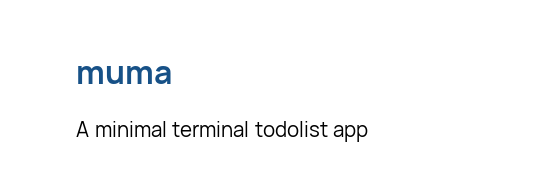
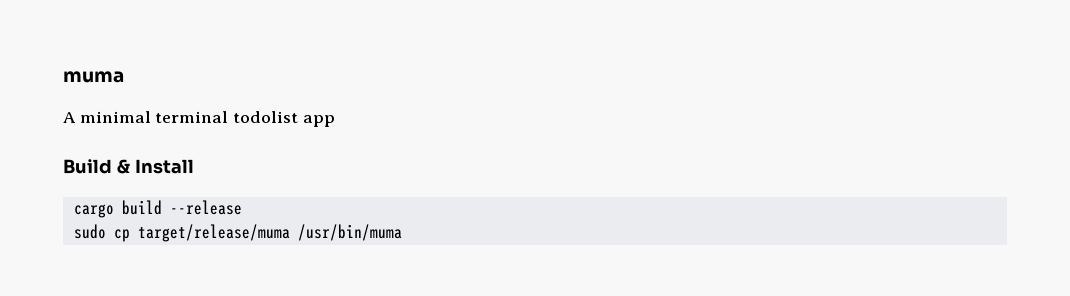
+ Build & Install
+ cargo build --release
+ sudo cp target/release/muma /usr/bin/muma

